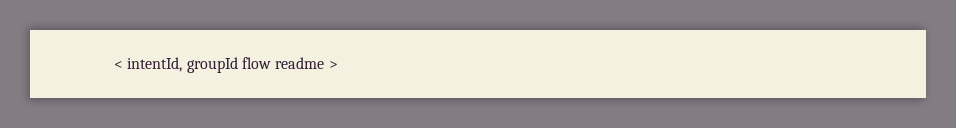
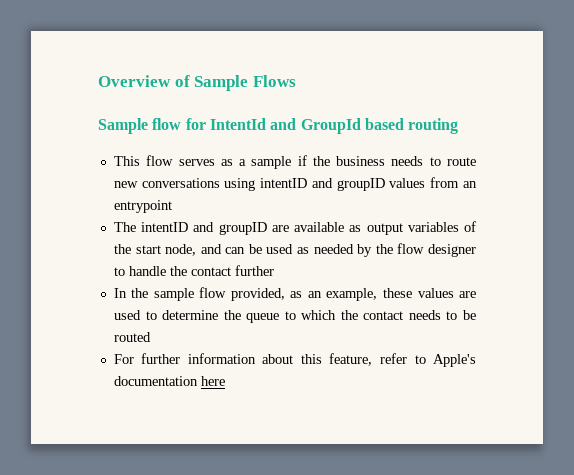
- < intentId, groupId flow readme >
+ Overview of Sample Flows
+ Sample flow for IntentId and GroupId based routing
+ This flow serves as a sample if the business needs to route new conversations using intentID and groupID values from an entrypoint
+ The intentID and groupID are available as output variables of the start node, and can be used as needed by the flow designer to handle the contact further
+ In the sample flow provided, as an example, these values are used to determine the queue to which the contact needs to be routed
+ For further information about this feature, refer to Apple's documentation here

